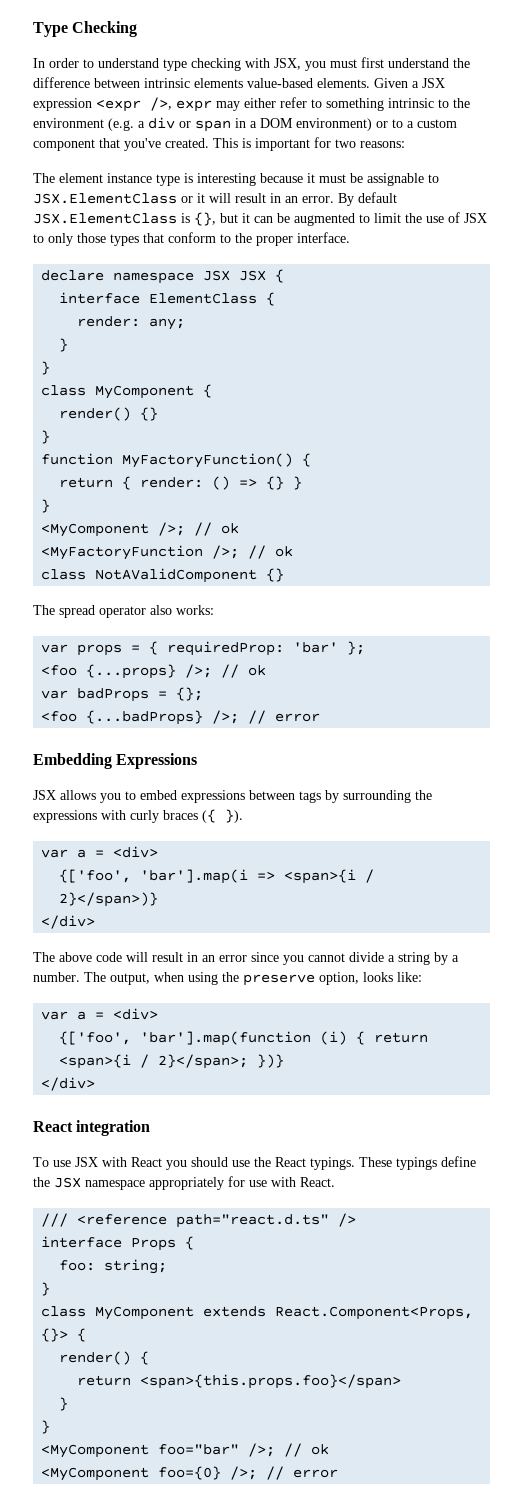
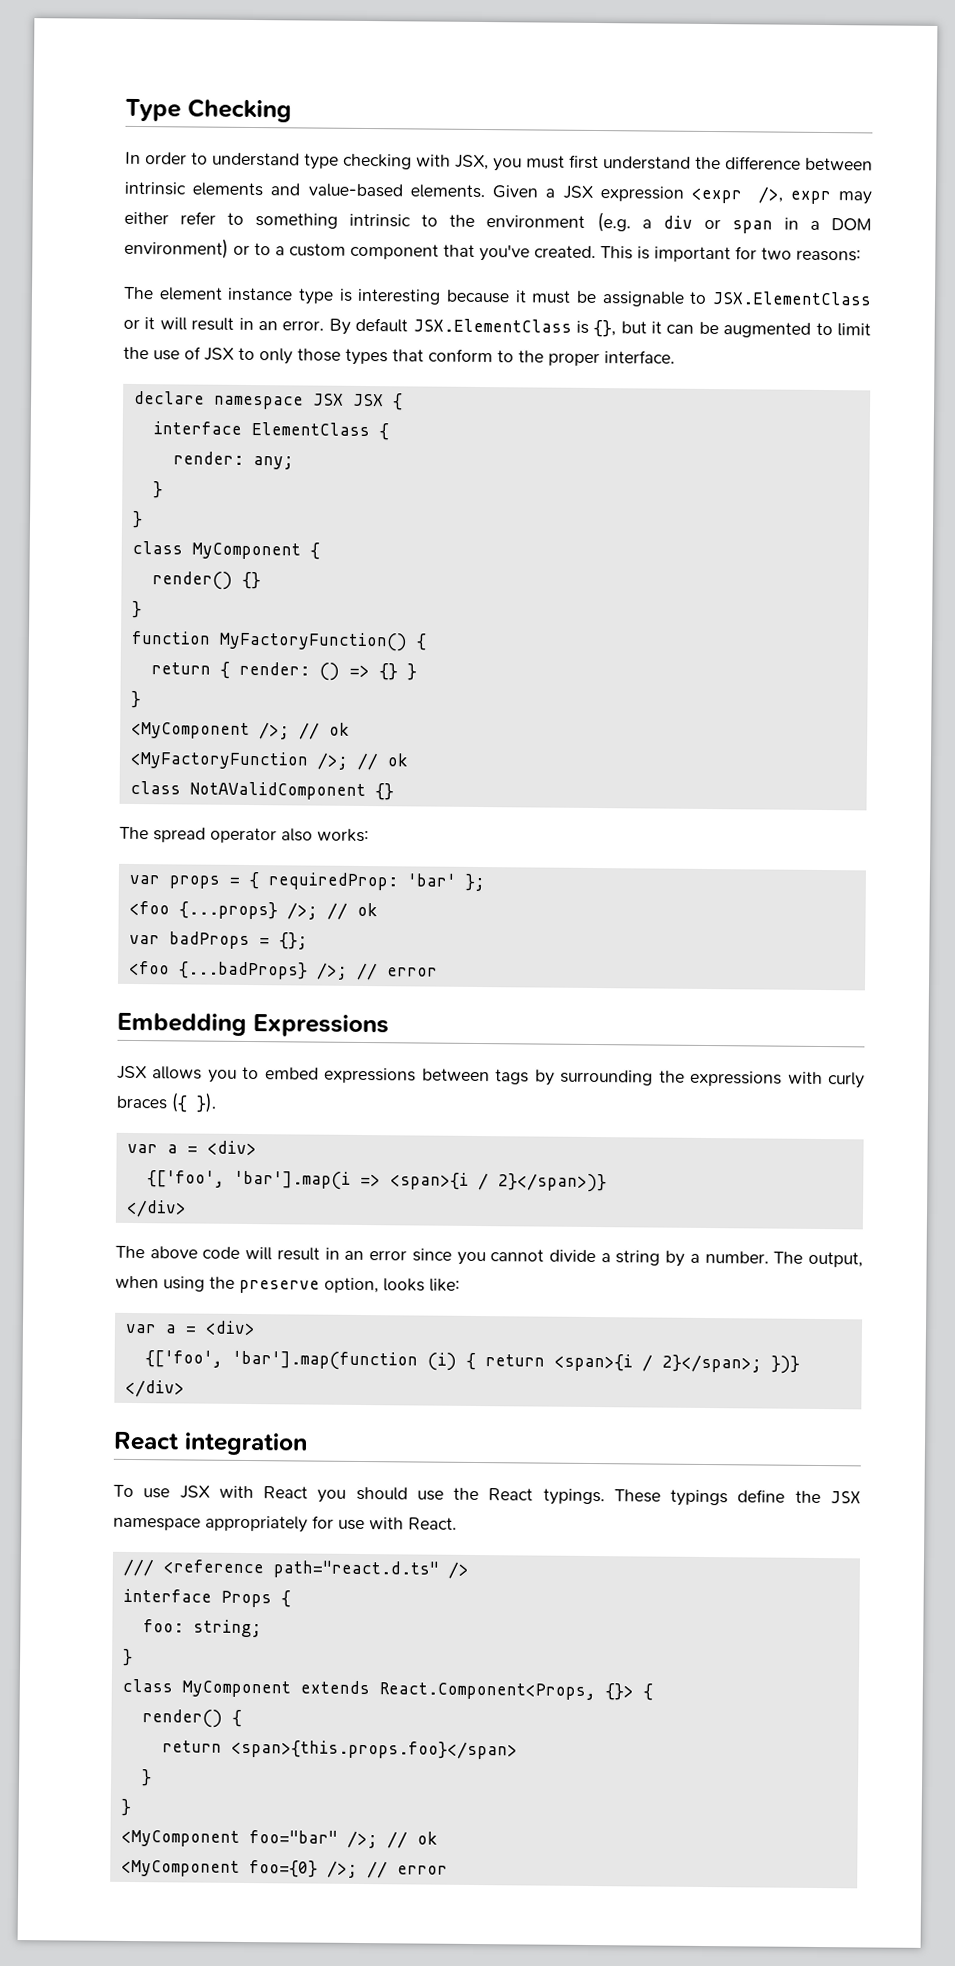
- In order to understand type checking with JSX, you must first understand the difference between intrinsic elements value-based elements.
+ In order to understand type checking with JSX, you must first understand the difference between intrinsic elements and value-based elements.

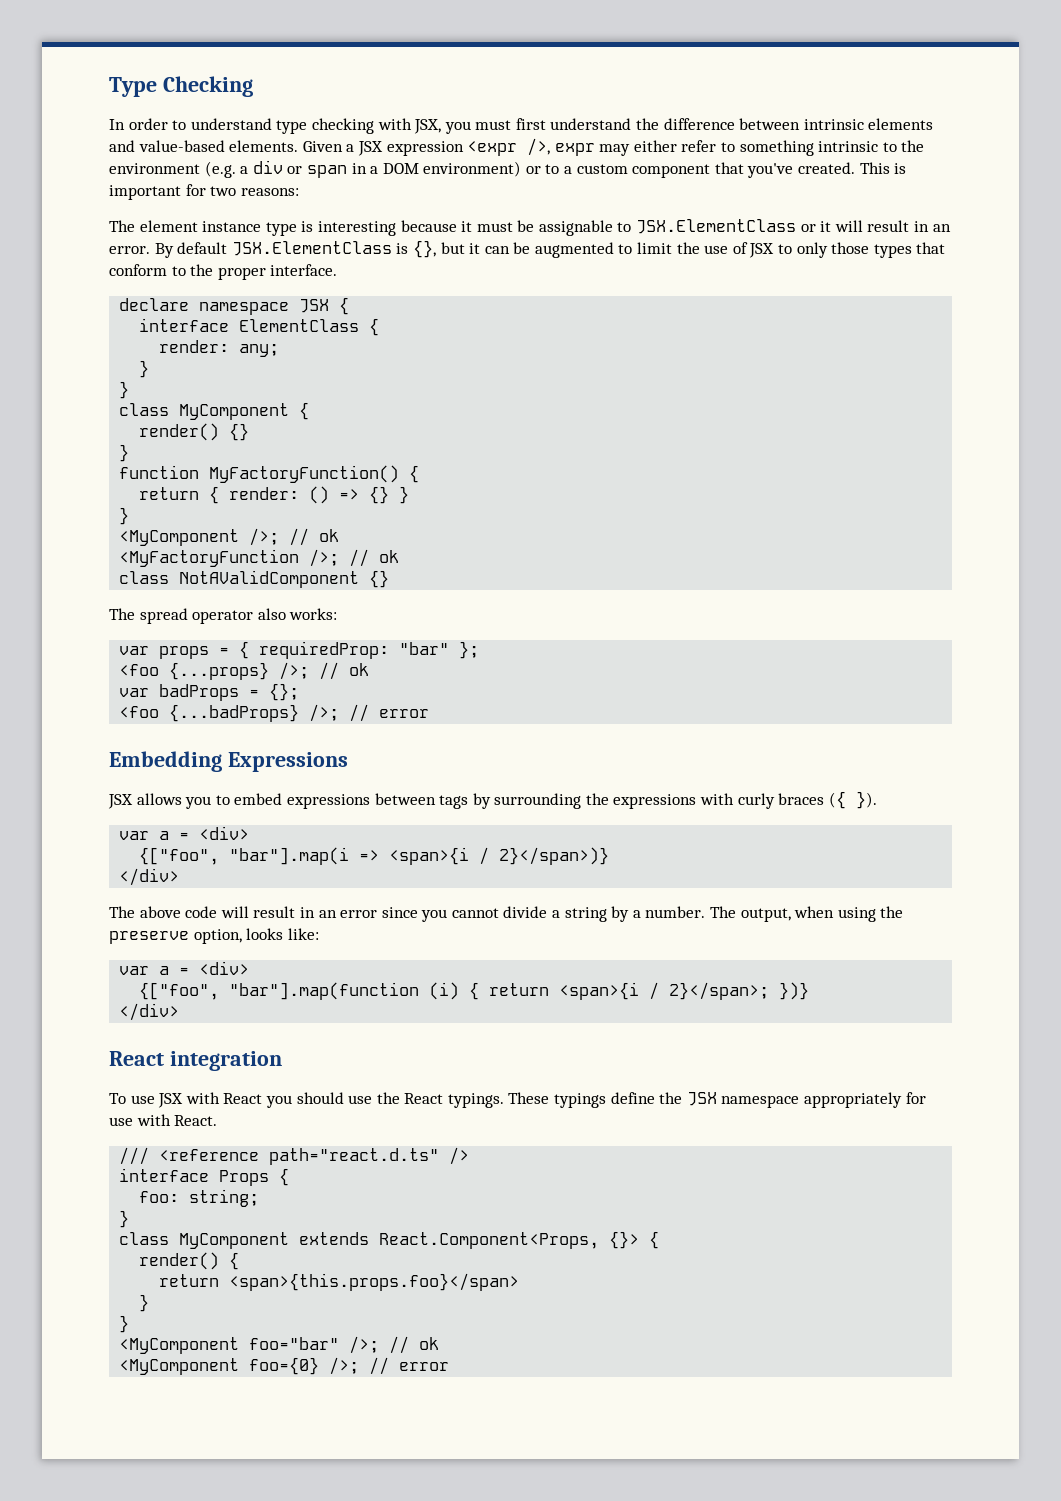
- declare namespace JSX JSX {
+ declare namespace JSX {
- var props = { requiredProp: 'bar' };
+ var props = { requiredProp: "bar" };
- {['foo', 'bar'].map(i => <span>{i / 2}</span>)}
+ {["foo", "bar"].map(i => <span>{i / 2}</span>)}
- {['foo', 'bar'].map(function (i) { return <span>{i / 2}</span>; })}
+ {["foo", "bar"].map(function (i) { return <span>{i / 2}</span>; })}

